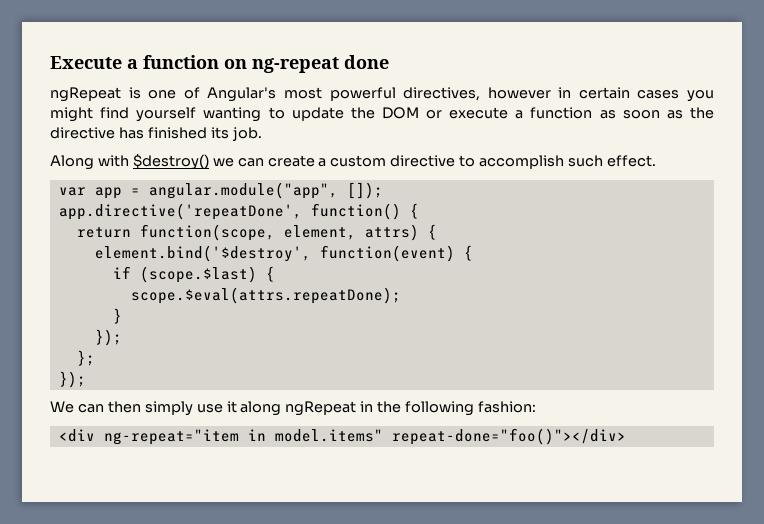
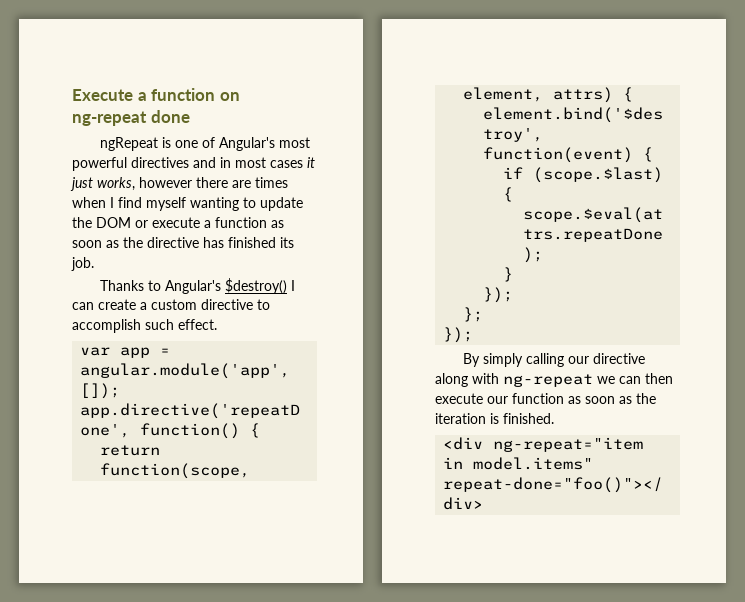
- ngRepeat is one of Angular's most powerful directives, however in certain cases you might find yourself wanting to update the DOM or execute a function as soon as the directive has finished its job.
+ ngRepeat is one of Angular's most powerful directives and in most cases it just works, however there are times when I find myself wanting to update the DOM or execute a function as soon as the directive has finished its job.
- Along with $destroy() we can create a custom directive to accomplish such effect.
+ Thanks to Angular's $destroy() I can create a custom directive to accomplish such effect.
- var app = angular.module("app", []);
+ var app = angular.module('app', []);
- We can then simply use it along ngRepeat in the following fashion:
+ By simply calling our directive along with ng-repeat we can then execute our function as soon as the iteration is finished.

